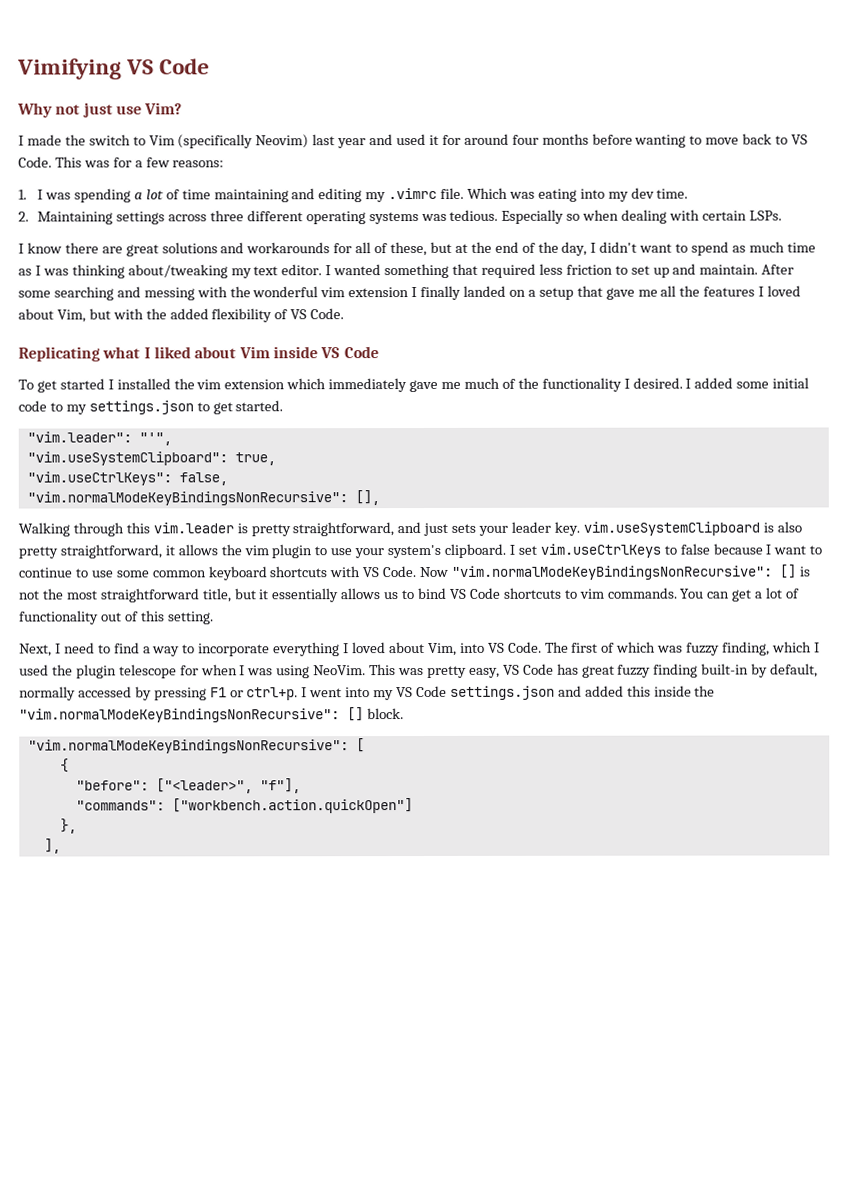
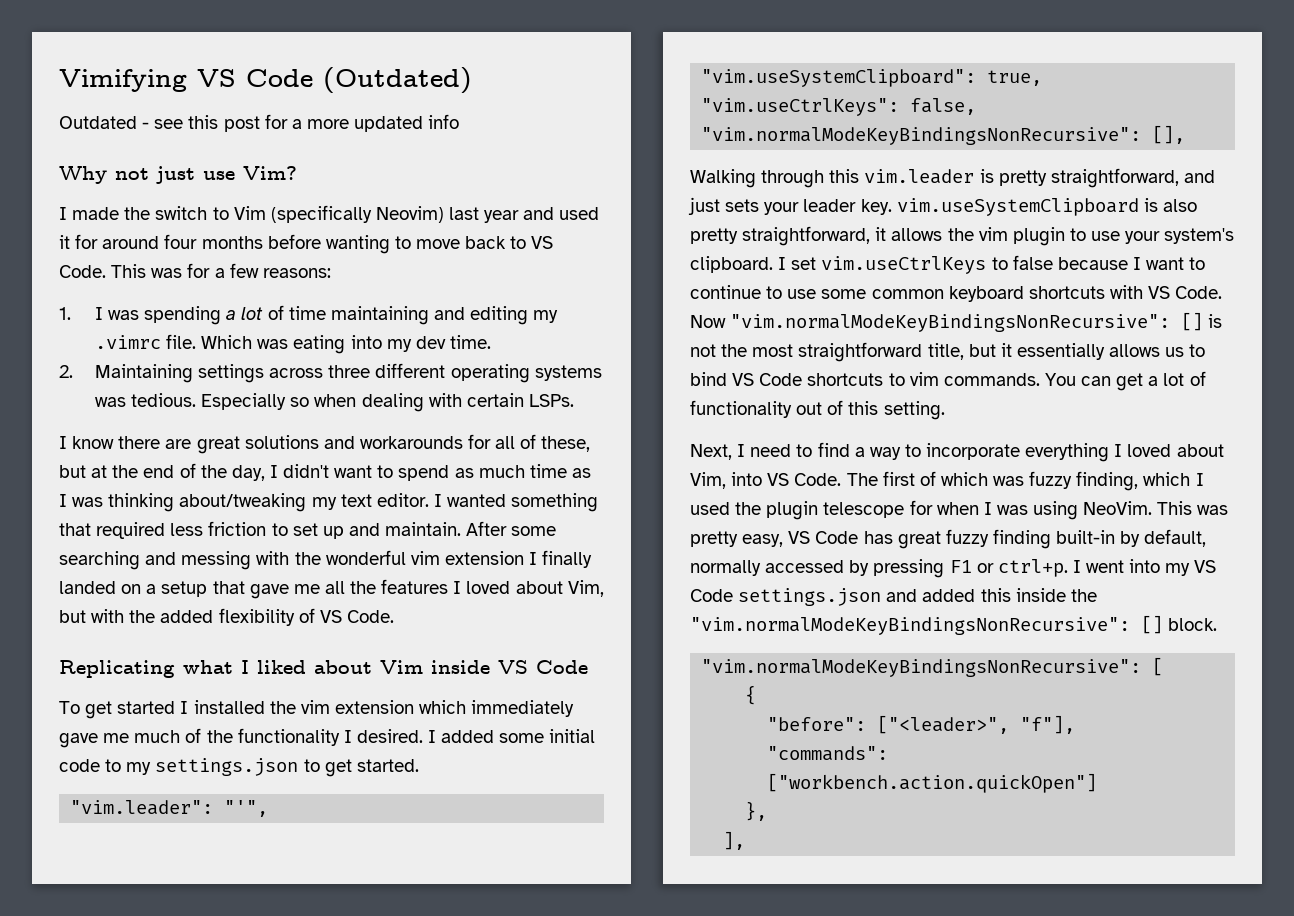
- Vimifying VS Code
+ Vimifying VS Code (Outdated)
+ Outdated - see this post for a more updated info

